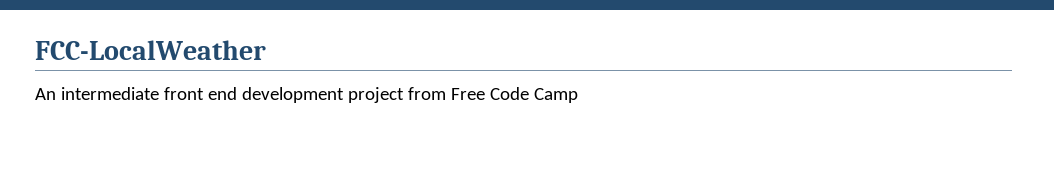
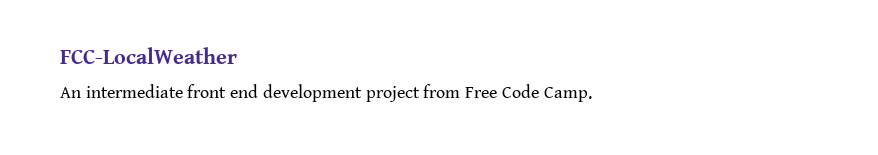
- An intermediate front end development project from Free Code Camp
+ An intermediate front end development project from Free Code Camp.

